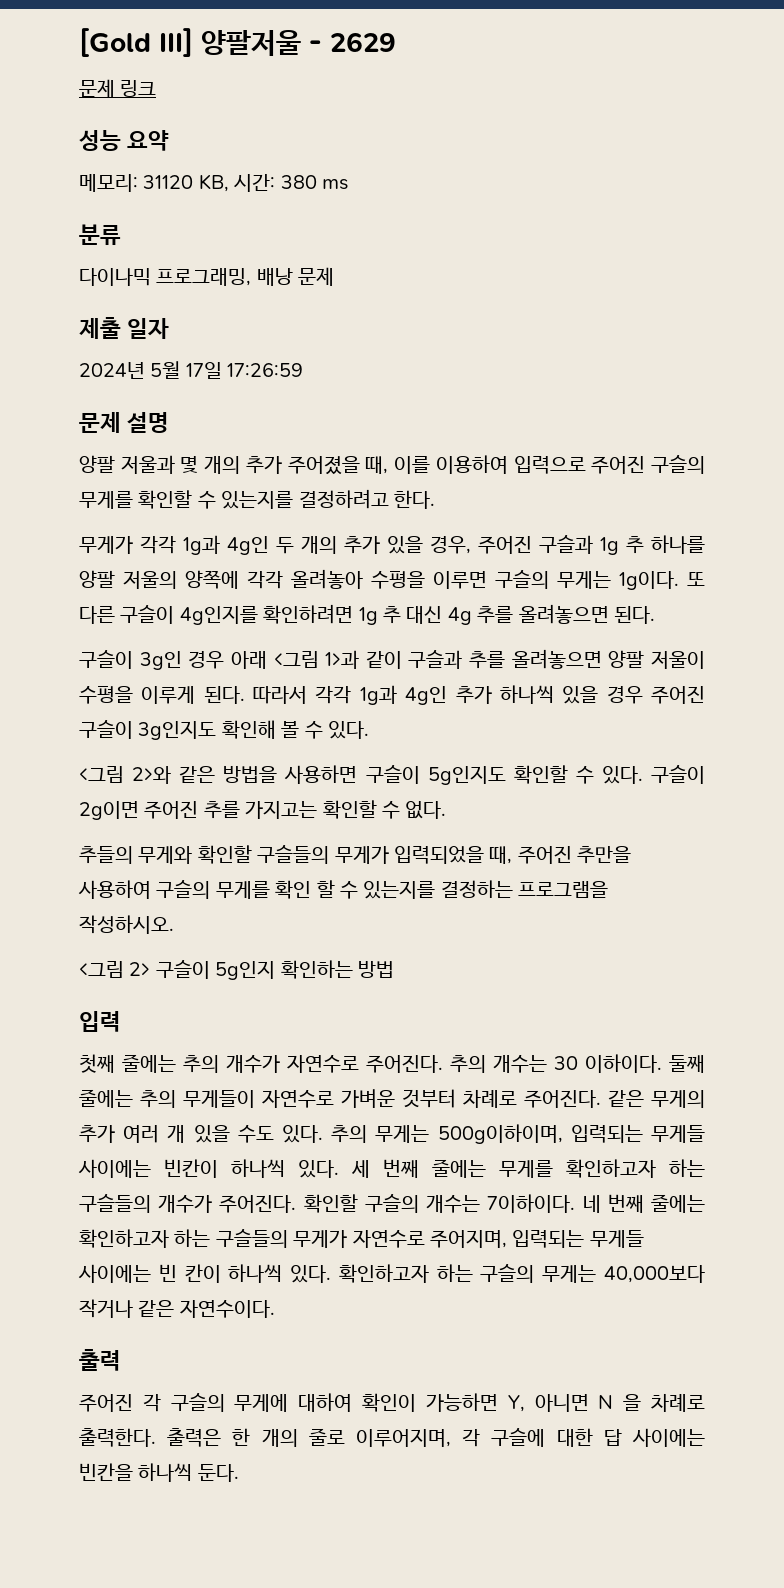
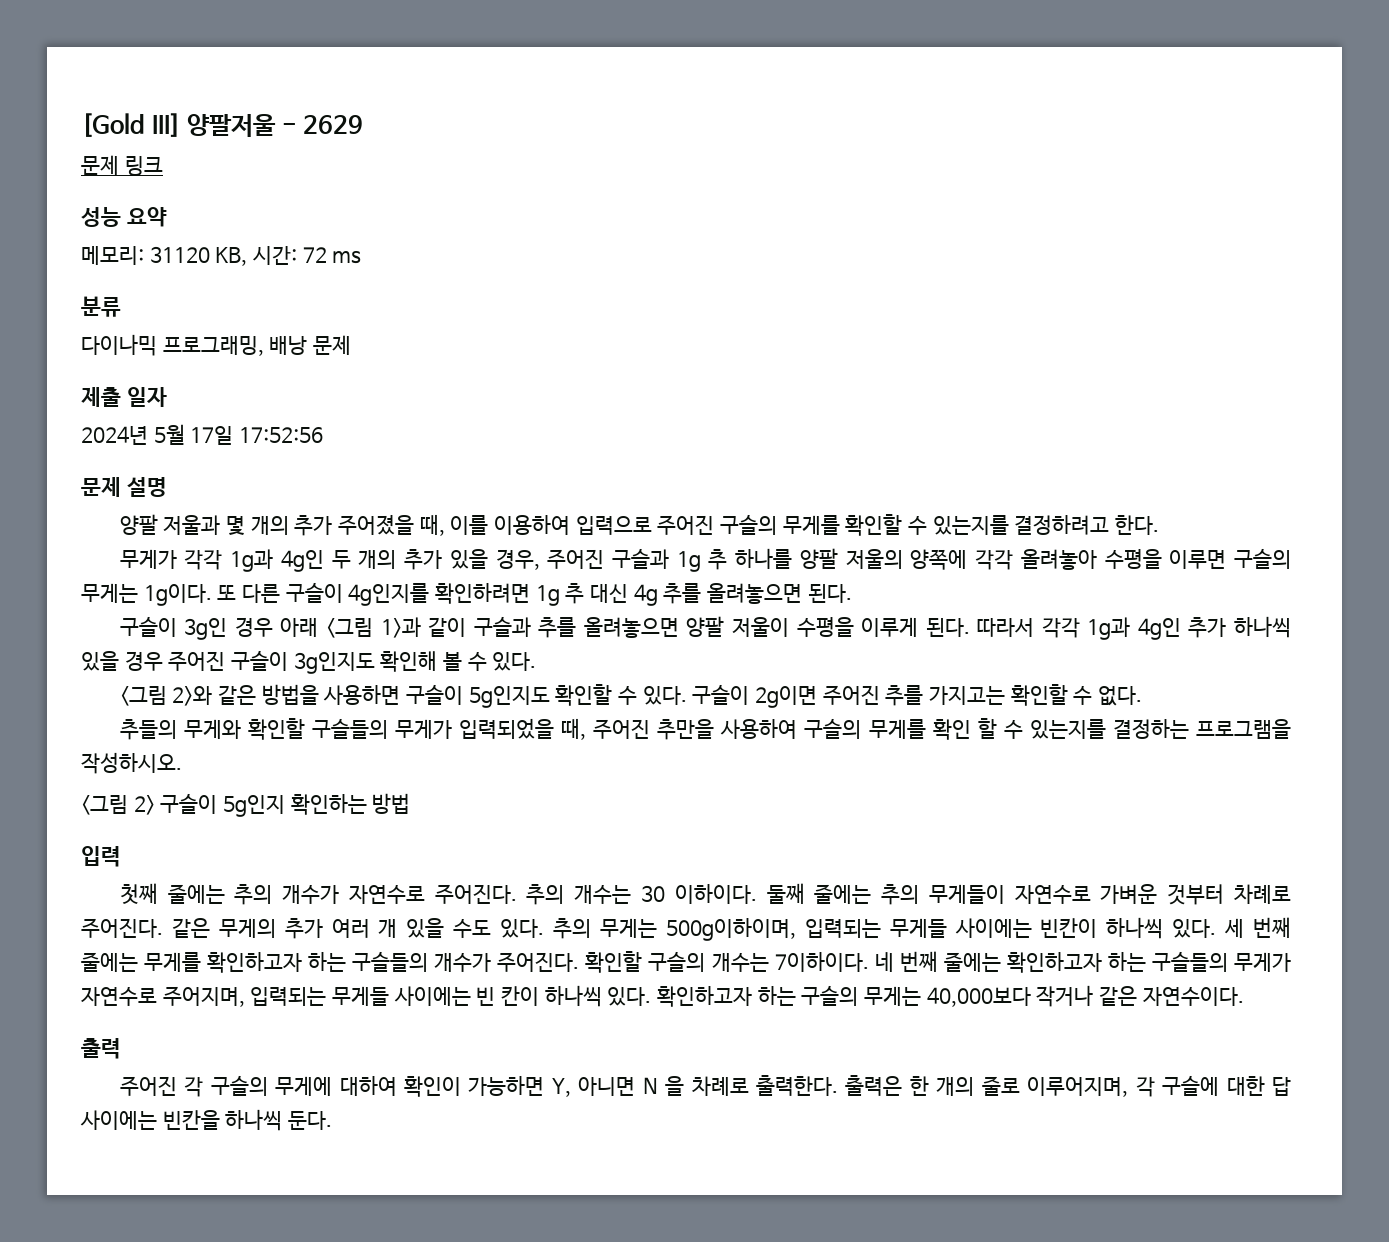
- 메모리: 31120 KB, 시간: 380 ms
+ 메모리: 31120 KB, 시간: 72 ms
- 2024년 5월 17일 17:26:59
+ 2024년 5월 17일 17:52:56

